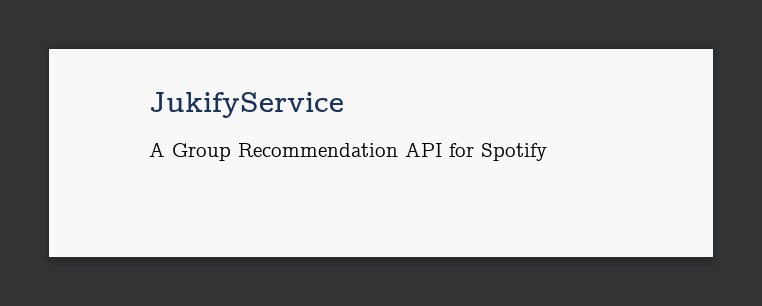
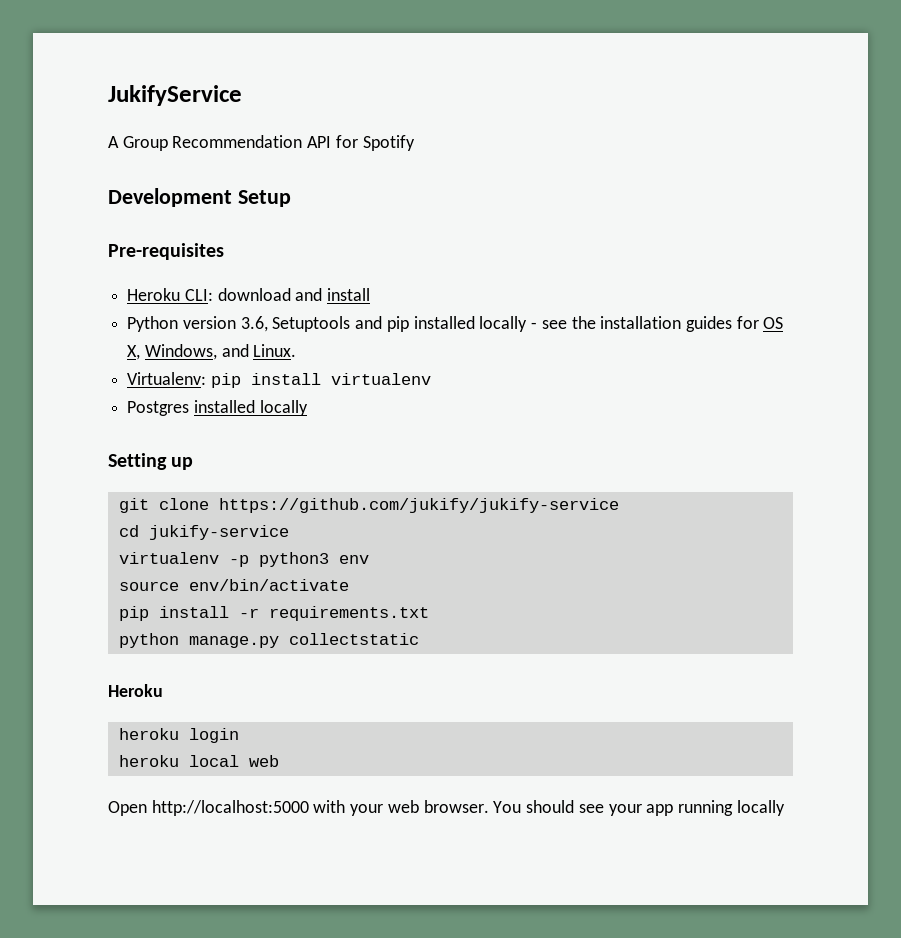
+ Development Setup
+ Pre-requisites
+ Heroku CLI: download and install
+ Python version 3.6, Setuptools and pip installed locally - see the installation guides for OS X, Windows, and Linux.
+ Virtualenv: pip install virtualenv
+ Postgres installed locally
+ Setting up
+ git clone https://github.com/jukify/jukify-service
+ cd jukify-service
+ virtualenv -p python3 env
+ source env/bin/activate
+ pip install -r requirements.txt
+ python manage.py collectstatic
+ Heroku
+ heroku login
+ heroku local web
+ Open http://localhost:5000 with your web browser. You should see your app running locally

